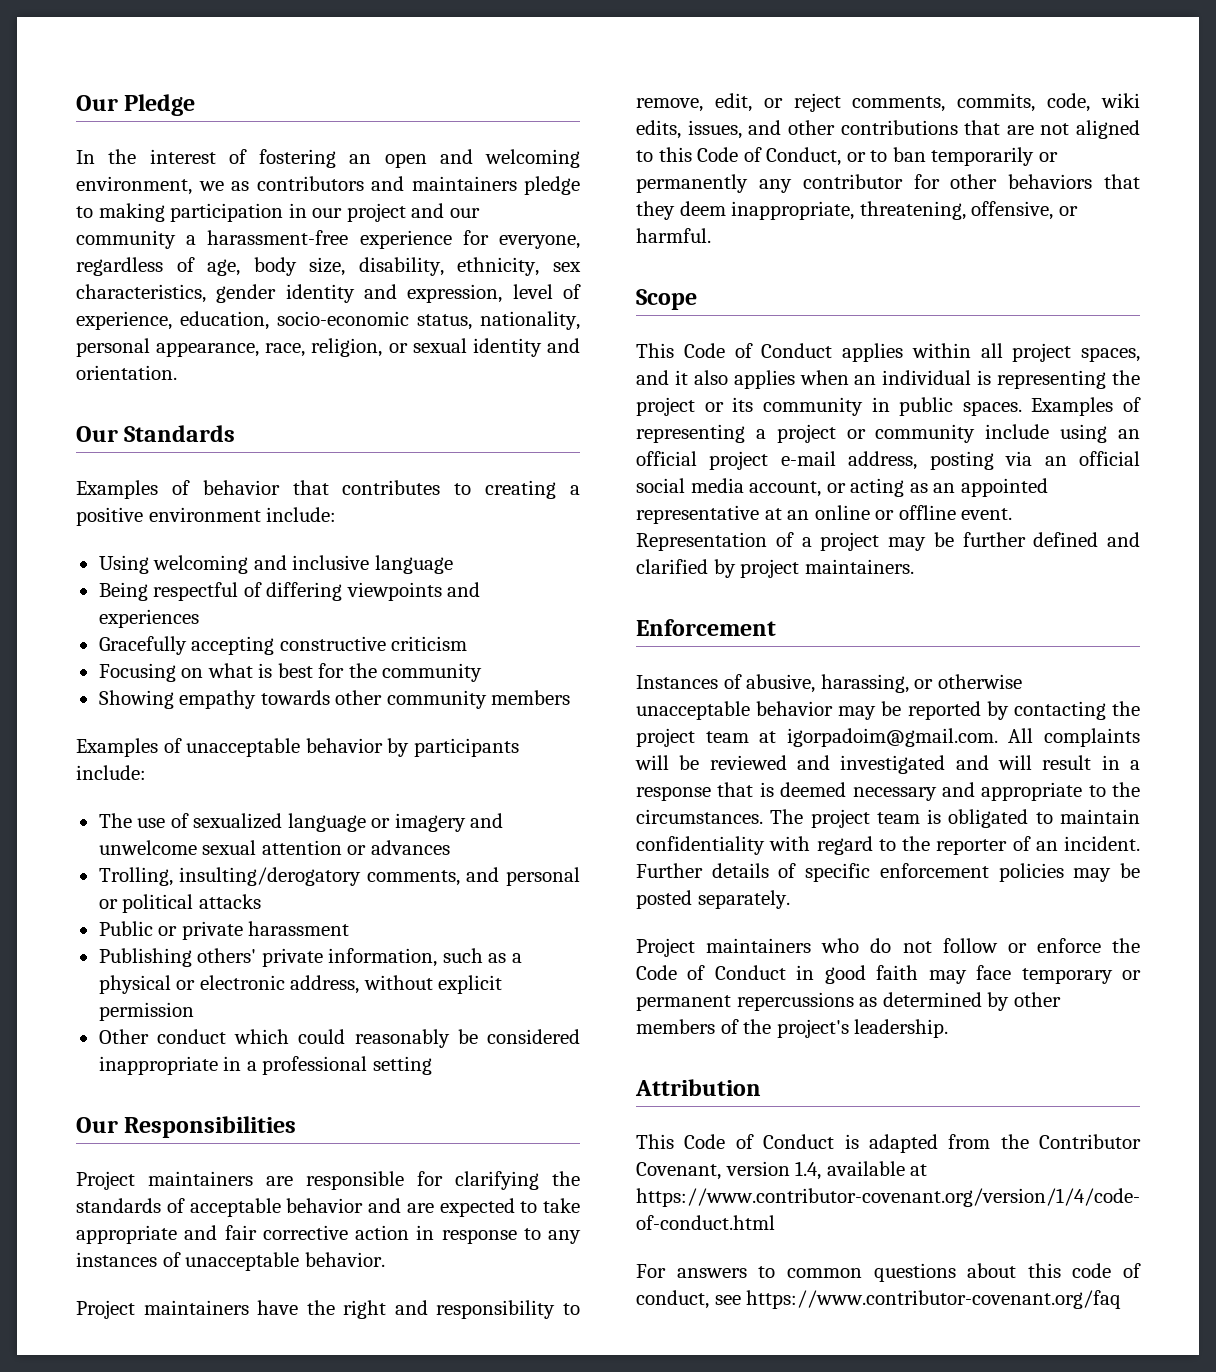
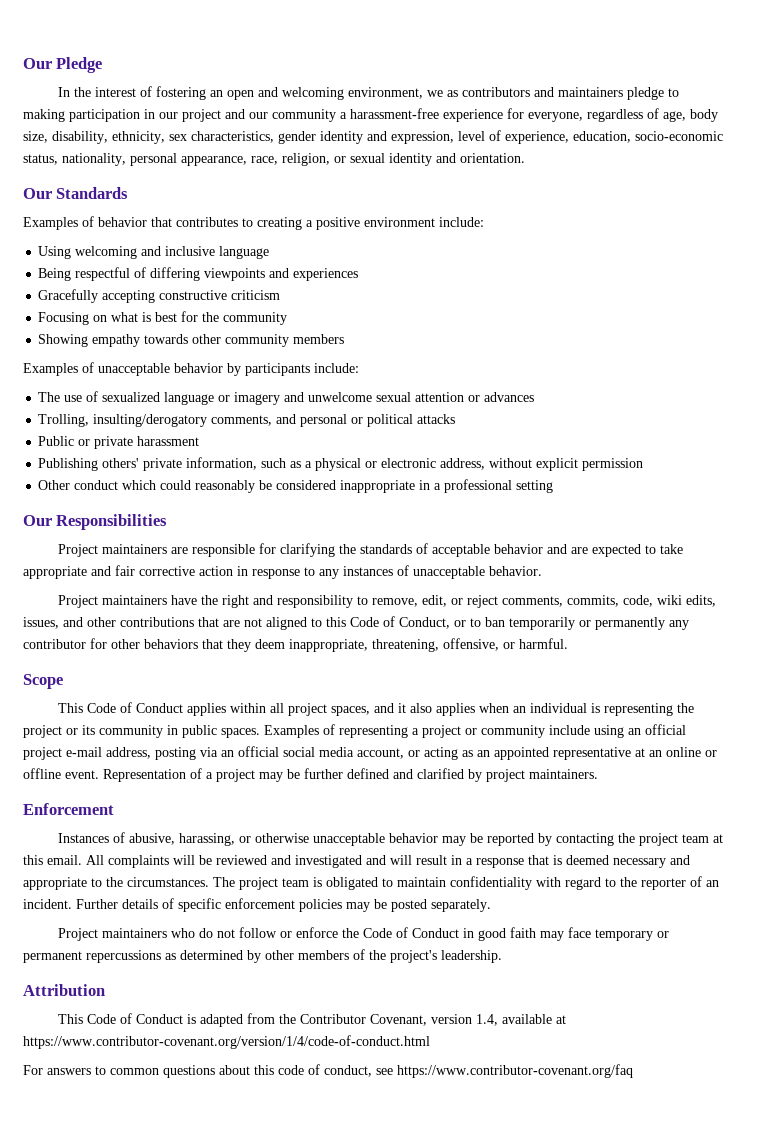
- Instances of abusive, harassing, or otherwise unacceptable behavior may be reported by contacting the project team at igorpadoim@gmail.com. All complaints will be reviewed and investigated and will result in a response that is deemed necessary and appropriate to the circumstances.
+ Instances of abusive, harassing, or otherwise unacceptable behavior may be reported by contacting the project team at this email. All complaints will be reviewed and investigated and will result in a response that is deemed necessary and appropriate to the circumstances.

